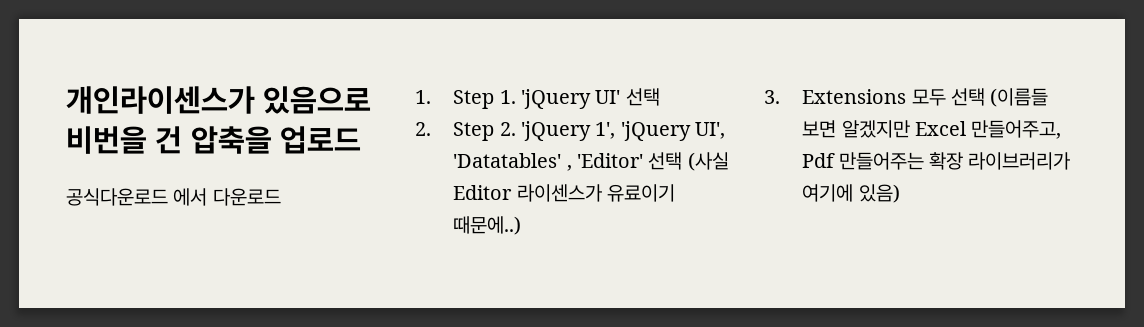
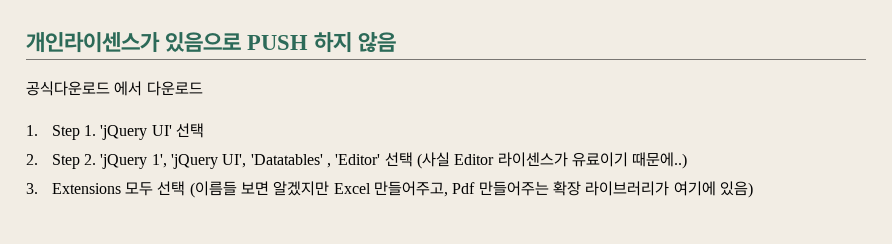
- 개인라이센스가 있음으로 비번을 건 압축을 업로드
+ 개인라이센스가 있음으로 PUSH 하지 않음

